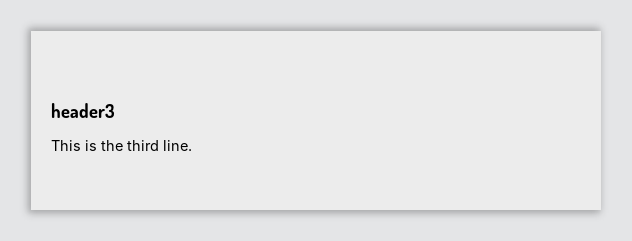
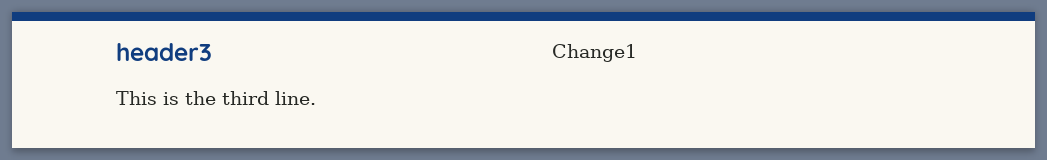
+ Change1

